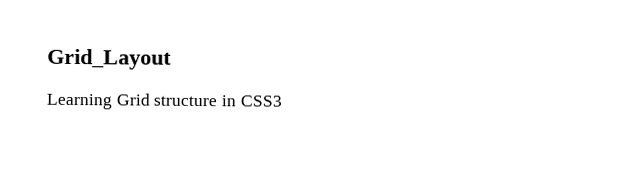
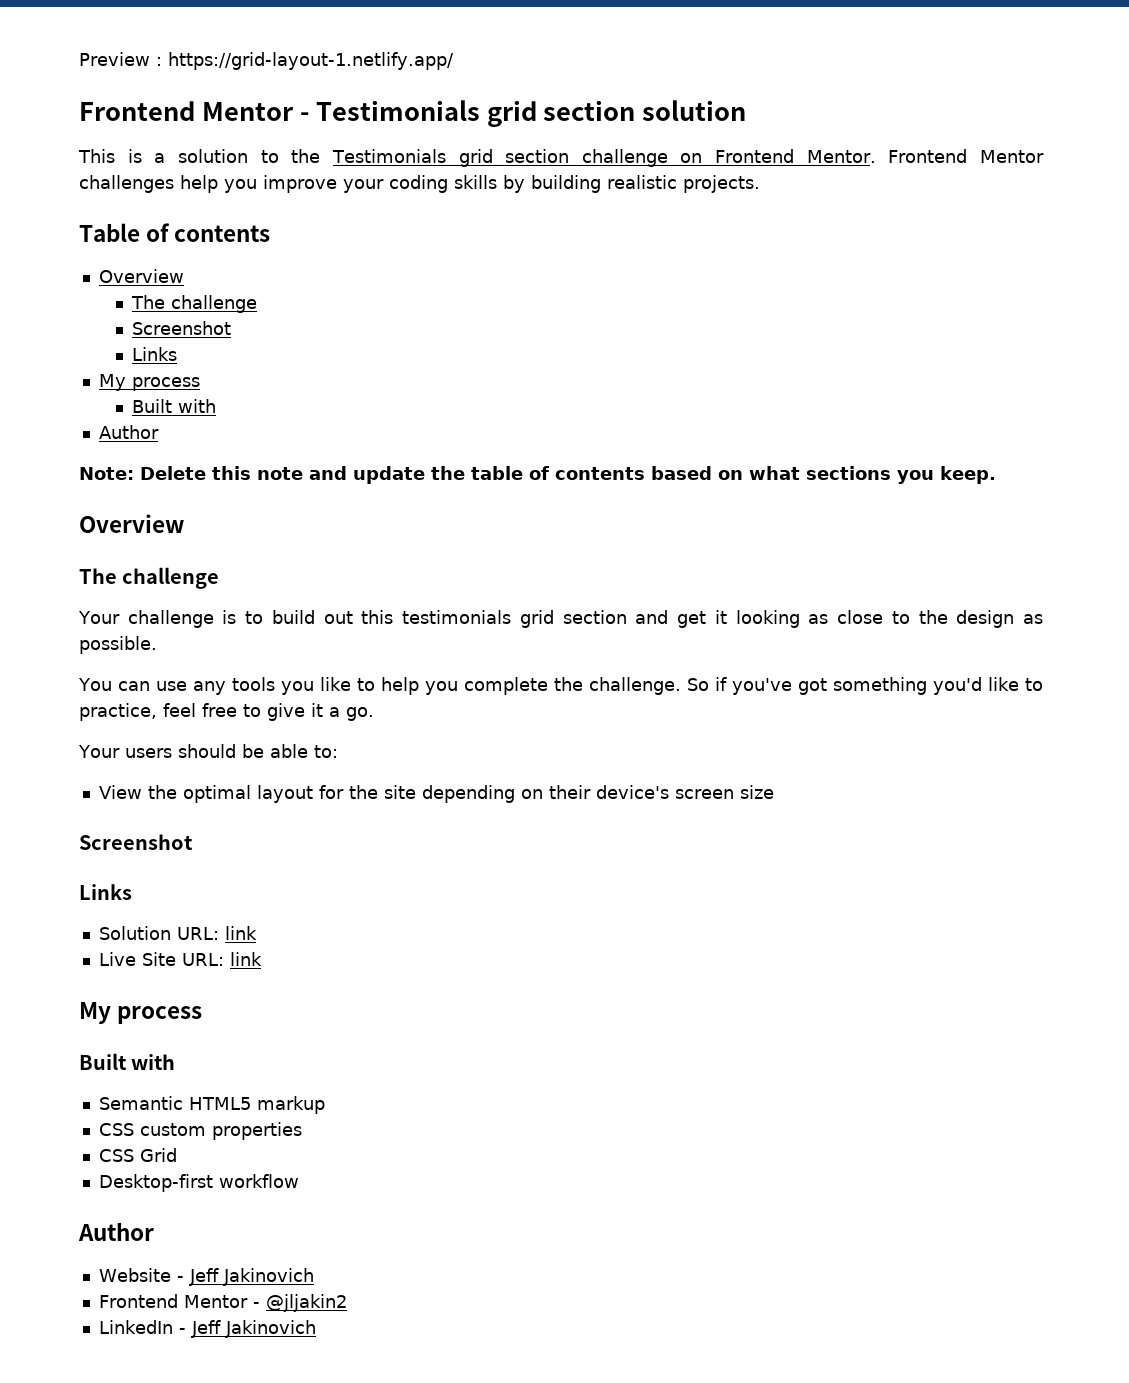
- Grid_Layout
- Learning Grid structure in CSS3
+ Preview : https://grid-layout-1.netlify.app/
+ Frontend Mentor - Testimonials grid section solution
+ This is a solution to the Testimonials grid section challenge on Frontend Mentor. Frontend Mentor challenges help you improve your coding skills by building realistic projects.
+ Table of contents
+ Overview
+ The challenge
+ Screenshot
+ Links
+ My process
+ Built with
+ Author
+ Note: Delete this note and update the table of contents based on what sections you keep.
+ Overview
+ The challenge
+ Your challenge is to build out this testimonials grid section and get it looking as close to the design as possible.
+ You can use any tools you like to help you complete the challenge. So if you've got something you'd like to practice, feel free to give it a go.
+ Your users should be able to:
+ View the optimal layout for the site depending on their device's screen size
+ Screenshot
+ Links
+ Solution URL: link
+ Live Site URL: link
+ My process
+ Built with
+ Semantic HTML5 markup
+ CSS custom properties
+ CSS Grid
+ Desktop-first workflow
+ Author
+ Website - Jeff Jakinovich
+ Frontend Mentor - @jljakin2
+ LinkedIn - Jeff Jakinovich

